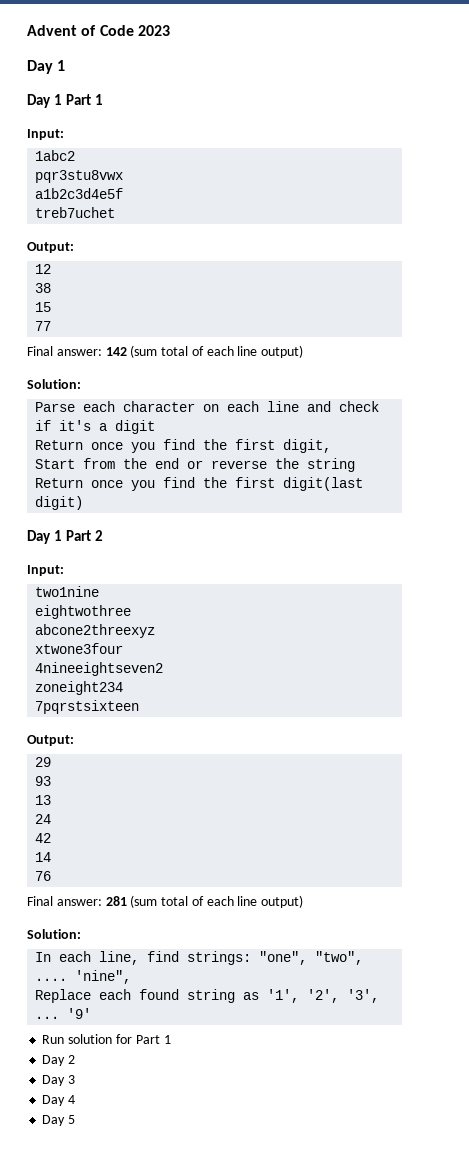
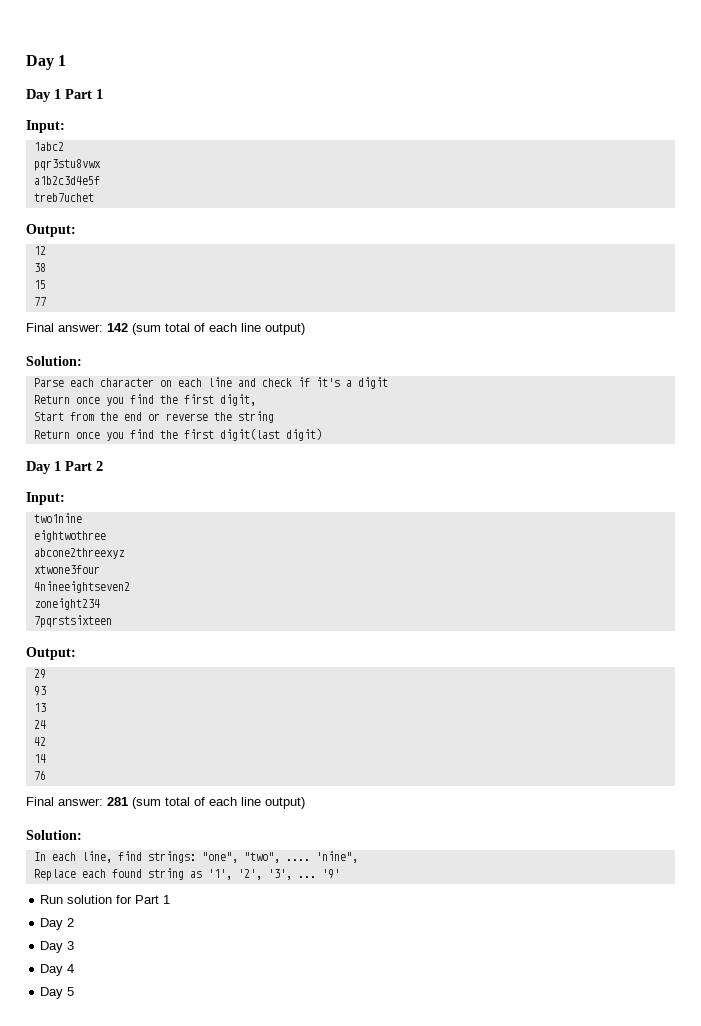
- Advent of Code 2023

